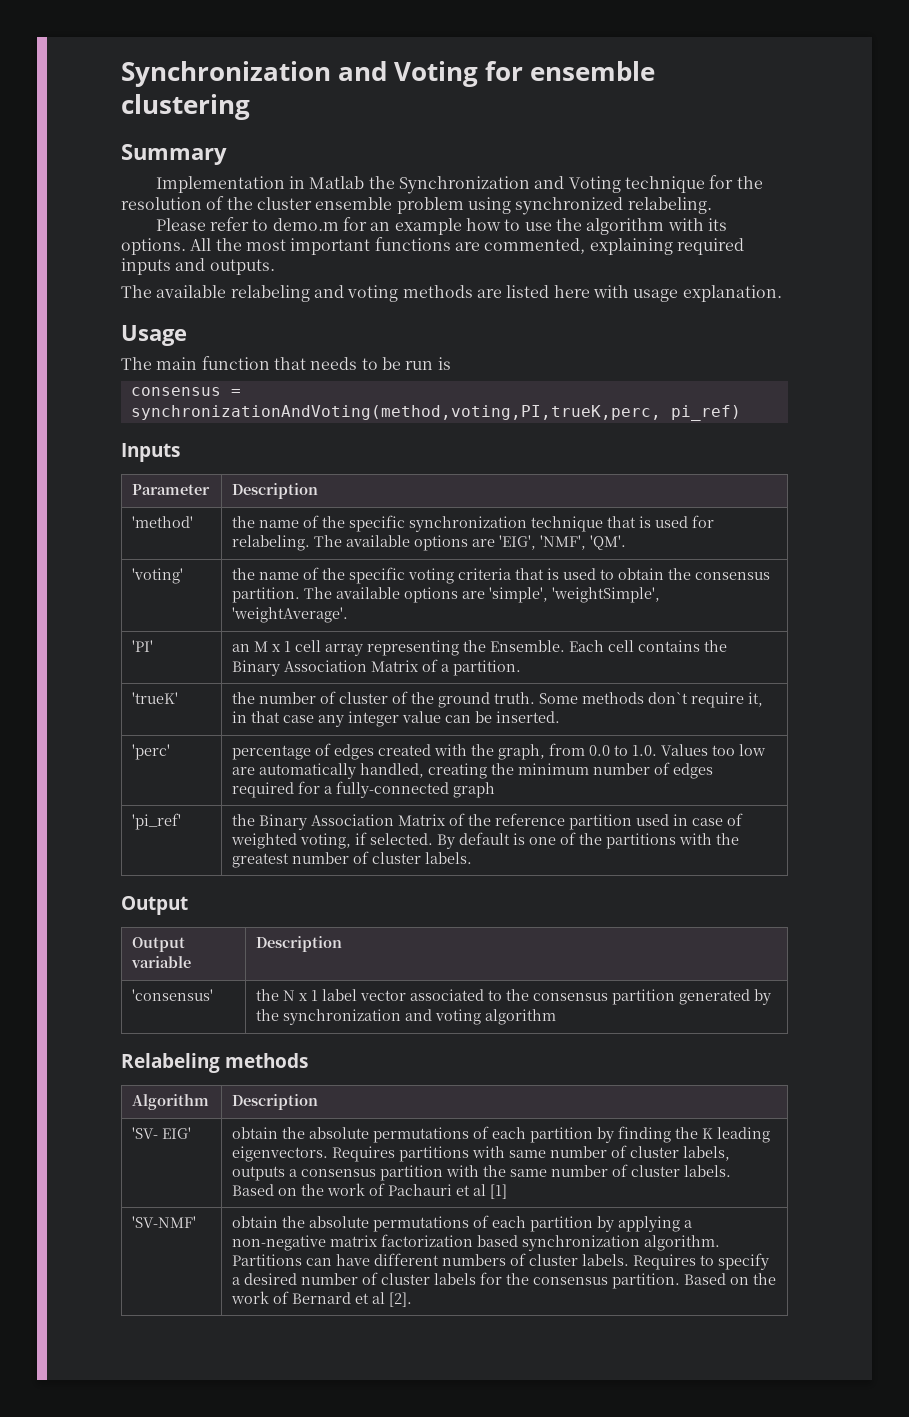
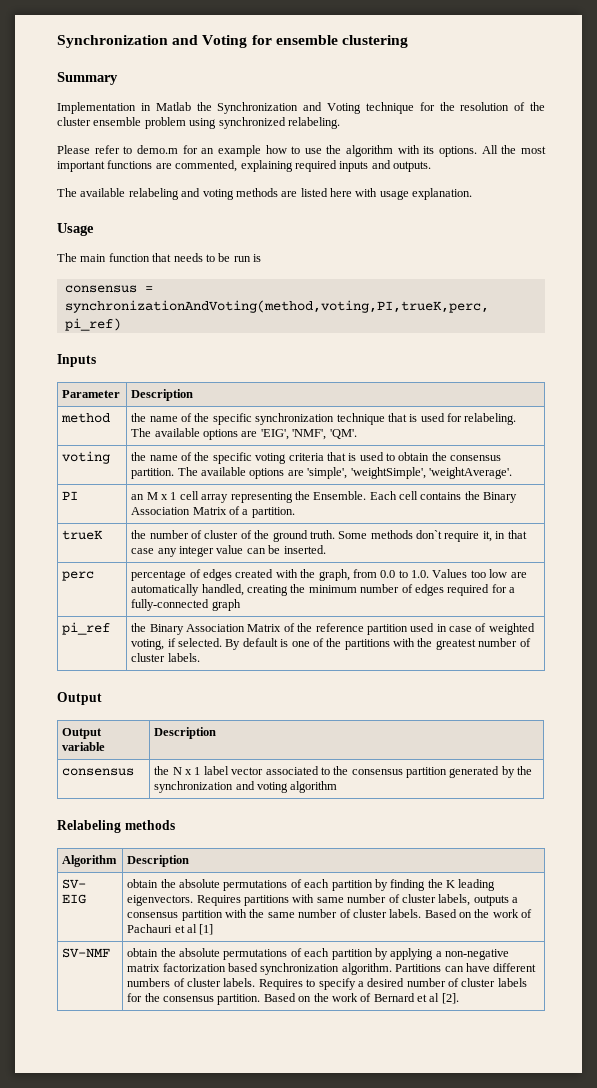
- 'method' | the name of the specific synchronization technique that is used for relabeling. The available options are 'EIG', 'NMF', 'QM'.
+ method | the name of the specific synchronization technique that is used for relabeling. The available options are 'EIG', 'NMF', 'QM'.
- 'voting' | the name of the specific voting criteria that is used to obtain the consensus partition. The available options are 'simple', 'weightSimple', 'weightAverage'.
+ voting | the name of the specific voting criteria that is used to obtain the consensus partition. The available options are 'simple', 'weightSimple', 'weightAverage'.
- 'PI' | an M x 1 cell array representing the Ensemble. Each cell contains the Binary Association Matrix of a partition.
+ PI | an M x 1 cell array representing the Ensemble. Each cell contains the Binary Association Matrix of a partition.
- 'trueK' | the number of cluster of the ground truth. Some methods don`t require it, in that case any integer value can be inserted.
+ trueK | the number of cluster of the ground truth. Some methods don`t require it, in that case any integer value can be inserted.
- 'perc' | percentage of edges created with the graph, from 0.0 to 1.0. Values too low are automatically handled, creating the minimum number of edges required for a fully-connected graph
+ perc | percentage of edges created with the graph, from 0.0 to 1.0. Values too low are automatically handled, creating the minimum number of edges required for a fully-connected graph
- 'pi_ref' | the Binary Association Matrix of the reference partition used in case of weighted voting, if selected. By default is one of the partitions with the greatest number of cluster labels.
+ pi_ref | the Binary Association Matrix of the reference partition used in case of weighted voting, if selected. By default is one of the partitions with the greatest number of cluster labels.
- 'consensus' | the N x 1 label vector associated to the consensus partition generated by the synchronization and voting algorithm
+ consensus | the N x 1 label vector associated to the consensus partition generated by the synchronization and voting algorithm
- 'SV- EIG'
+ SV- EIG
- 'SV-NMF'
+ SV-NMF

